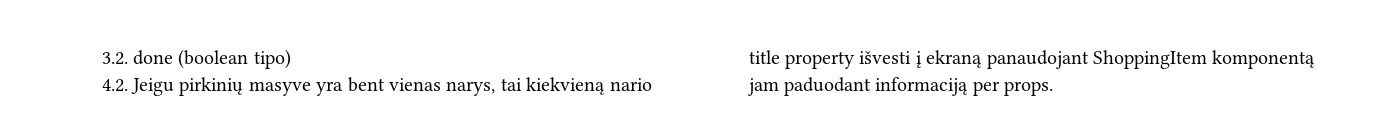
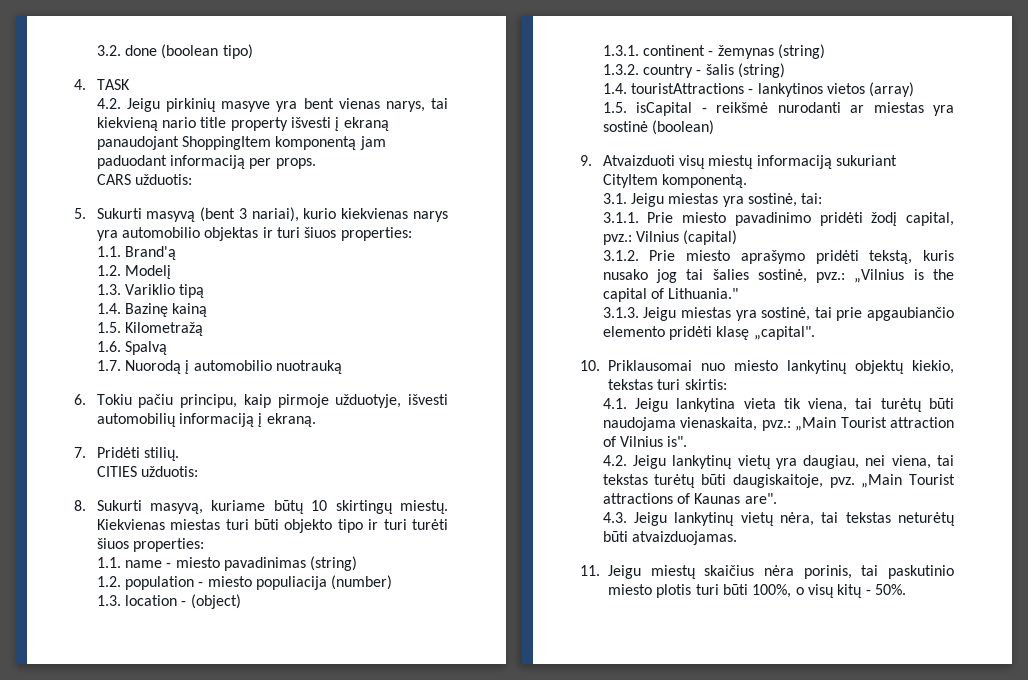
+ 4. TASK
+ CARS užduotis:
+ 5. Sukurti masyvą (bent 3 nariai), kurio kiekvienas narys yra automobilio objektas ir turi šiuos properties:
+ 1.1. Brand'ą
+ 1.2. Modelį
+ 1.3. Variklio tipą
+ 1.4. Bazinę kainą
+ 1.5. Kilometražą
+ 1.6. Spalvą
+ 1.7. Nuorodą į automobilio nuotrauką
+ 6. Tokiu pačiu principu, kaip pirmoje užduotyje, išvesti automobilių informaciją į ekraną.
+ 7. Pridėti stilių.
+ CITIES užduotis:
+ 8. Sukurti masyvą, kuriame būtų 10 skirtingų miestų. Kiekvienas miestas turi būti objekto tipo ir turi turėti šiuos properties:
+ 1.1. name - miesto pavadinimas (string)
+ 1.2. population - miesto populiacija (number)
+ 1.3. location - (object)
+ 1.3.1. continent - žemynas (string)
+ 1.3.2. country - šalis (string)
+ 1.4. touristAttractions - lankytinos vietos (array)
+ 1.5. isCapital - reikšmė nurodanti ar miestas yra sostinė (boolean)
+ 9. Atvaizduoti visų miestų informaciją sukuriant CityItem komponentą.
+ 3.1. Jeigu miestas yra sostinė, tai:
+ 3.1.1. Prie miesto pavadinimo pridėti žodį capital, pvz.: Vilnius (capital)
+ 3.1.2. Prie miesto aprašymo pridėti tekstą, kuris nusako jog tai šalies sostinė, pvz.: „Vilnius is the capital of Lithuania."
+ 3.1.3. Jeigu miestas yra sostinė, tai prie apgaubiančio elemento pridėti klasę „capital".
+ 10. Priklausomai nuo miesto lankytinų objektų kiekio, tekstas turi skirtis:
+ 4.1. Jeigu lankytina vieta tik viena, tai turėtų būti naudojama vienaskaita, pvz.: „Main Tourist attraction of Vilnius is".
+ 4.2. Jeigu lankytinų vietų yra daugiau, nei viena, tai tekstas turėtų būti daugiskaitoje, pvz. „Main Tourist attractions of Kaunas are".
+ 4.3. Jeigu lankytinų vietų nėra, tai tekstas neturėtų būti atvaizduojamas.
+ 11. Jeigu miestų skaičius nėra porinis, tai paskutinio miesto plotis turi būti 100%, o visų kitų - 50%.

